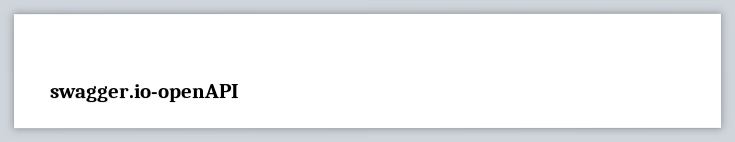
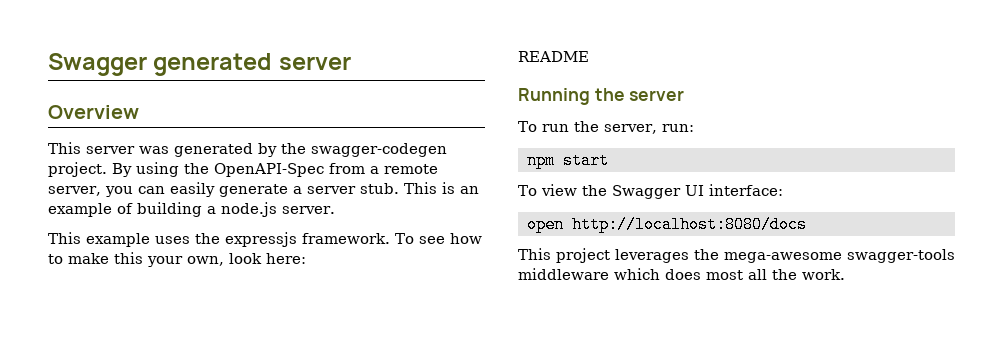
- swagger.io-openAPI
+ Swagger generated server
+ Overview
+ This server was generated by the swagger-codegen project. By using the OpenAPI-Spec from a remote server, you can easily generate a server stub. This is an example of building a node.js server.
+ This example uses the expressjs framework. To see how to make this your own, look here:
+ README
+ Running the server
+ To run the server, run:
+ npm start
+ To view the Swagger UI interface:
+ open http://localhost:8080/docs
+ This project leverages the mega-awesome swagger-tools middleware which does most all the work.

